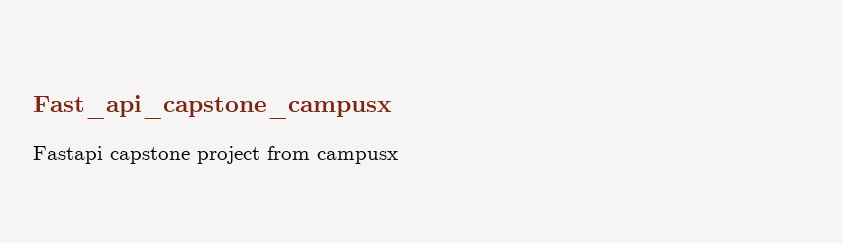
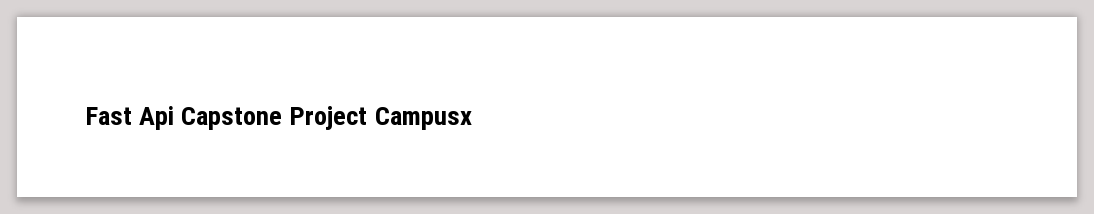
- Fast_api_capstone_campusx
- Fastapi capstone project from campusx
+ Fast Api Capstone Project Campusx

